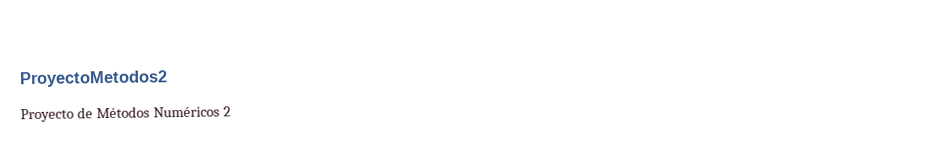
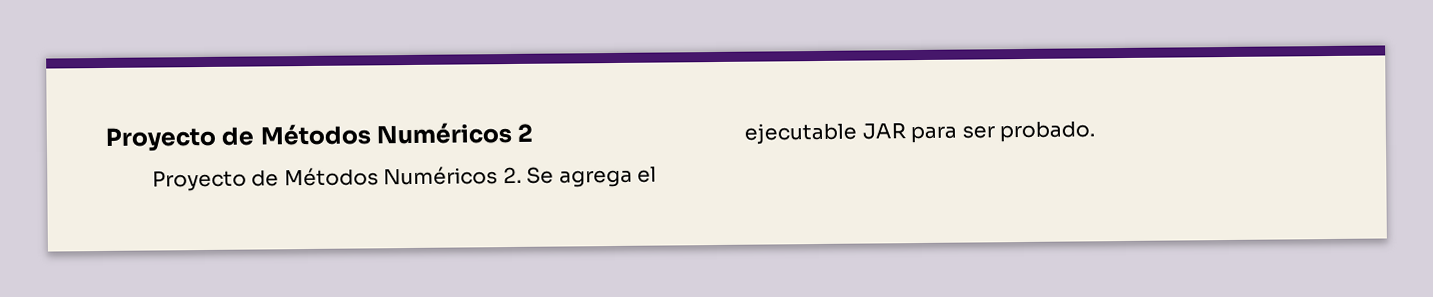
- ProyectoMetodos2
  Proyecto de Métodos Numéricos 2
+ Proyecto de Métodos Numéricos 2. Se agrega el ejecutable JAR para ser probado.

